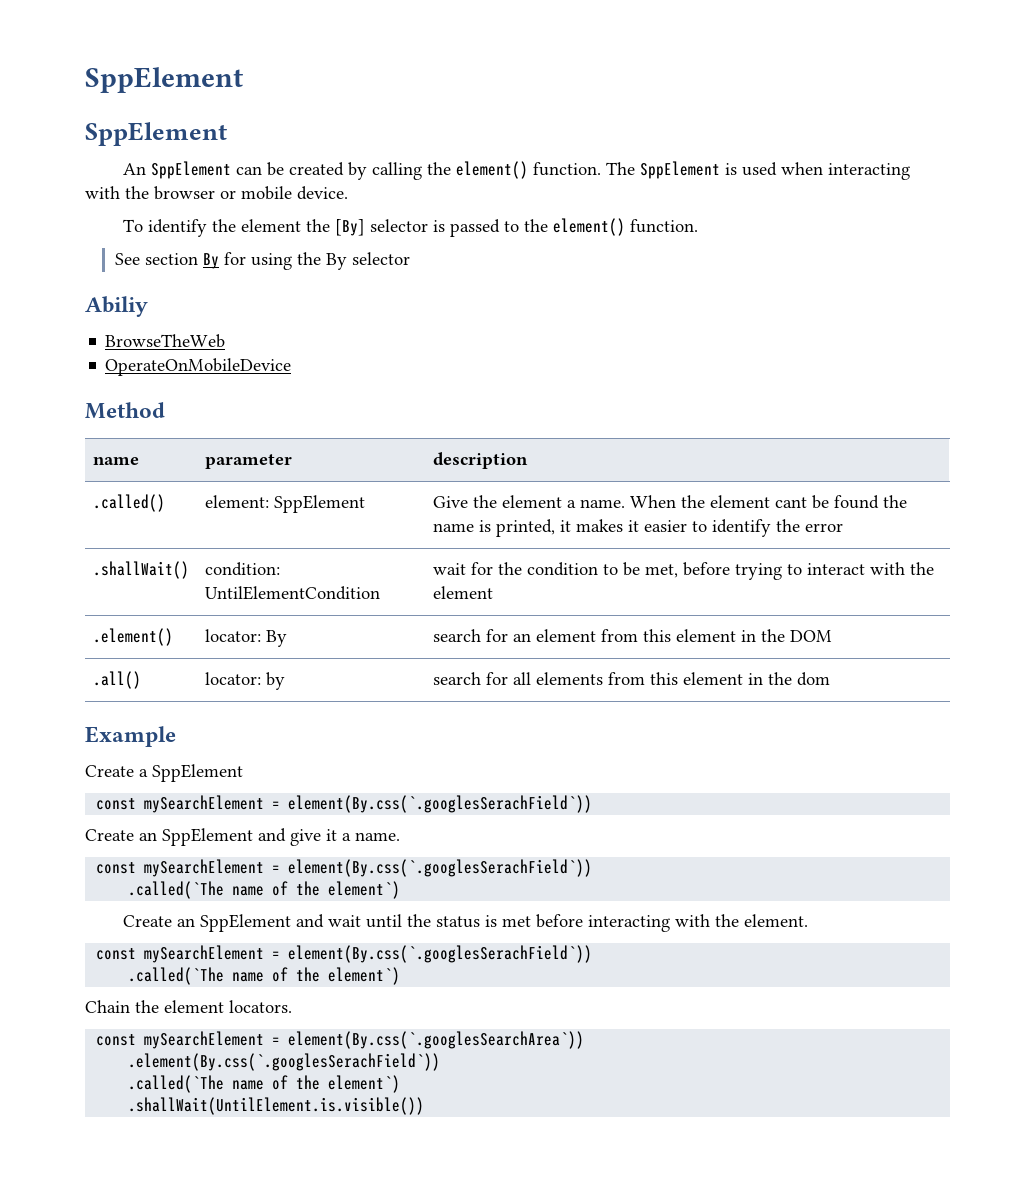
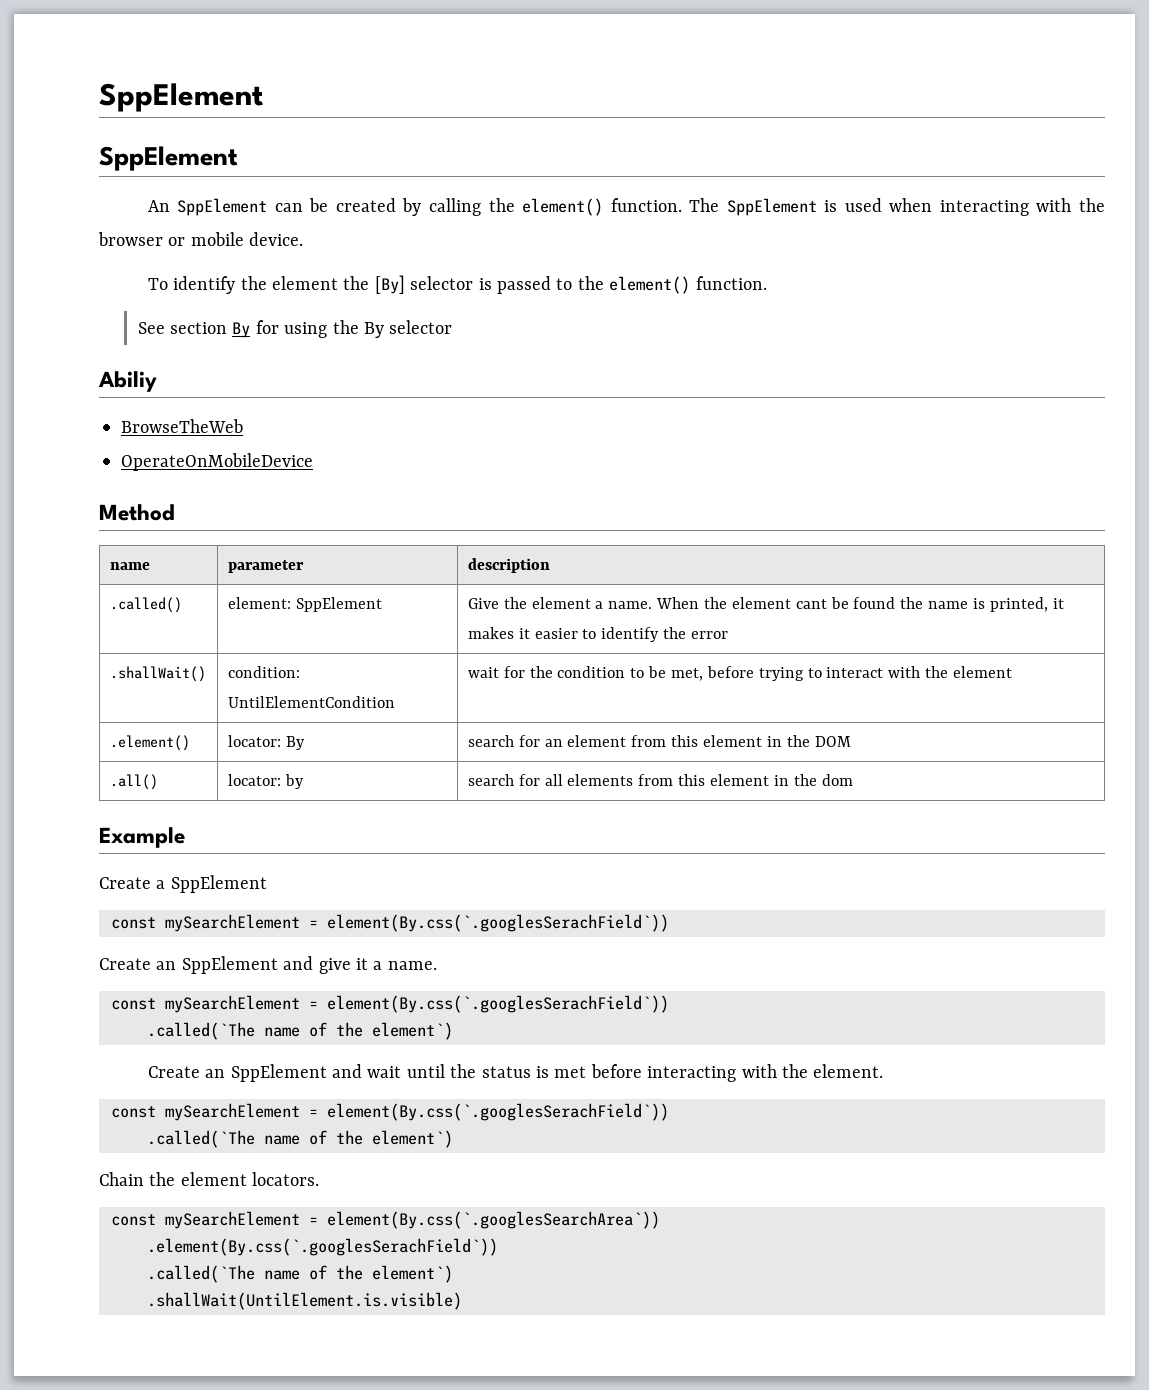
- .shallWait(UntilElement.is.visible())
+ .shallWait(UntilElement.is.visible)

